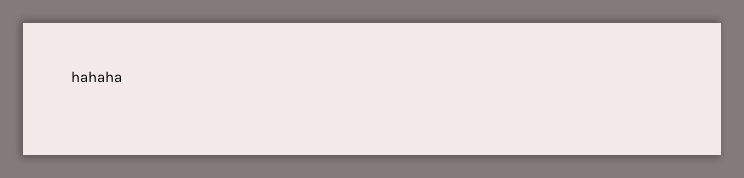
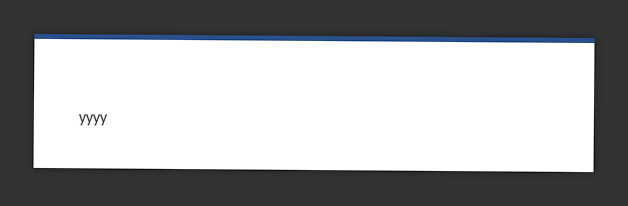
- hahaha
+ yyyy

